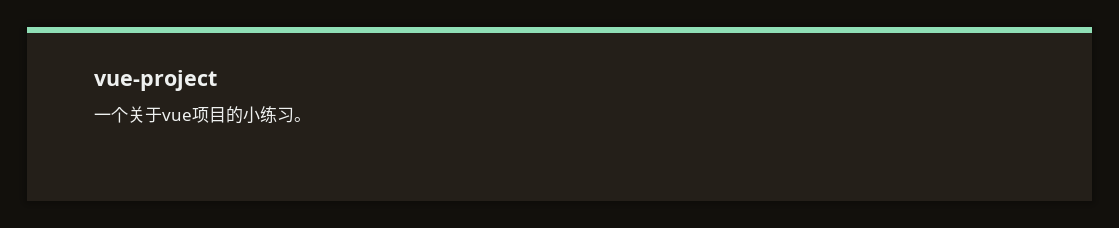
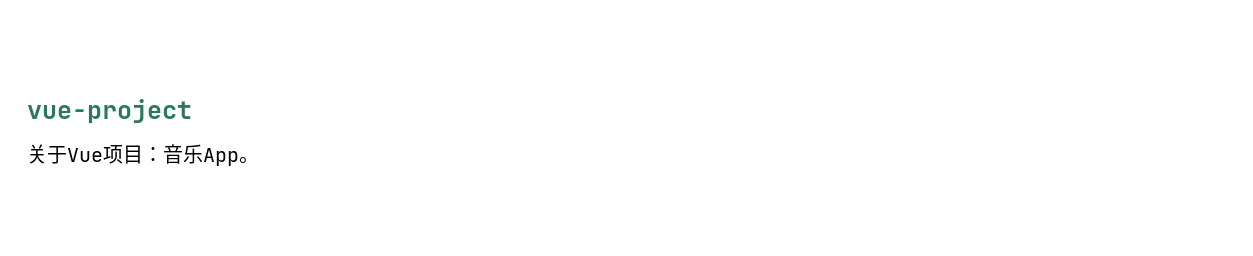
- 一个关于vue项目的小练习。
+ 关于Vue项目：音乐App。

